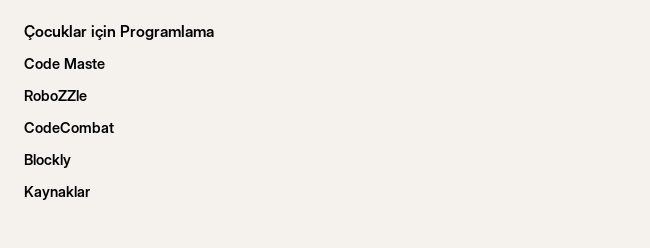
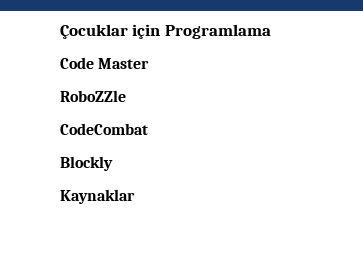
- Code Maste
+ Code Master

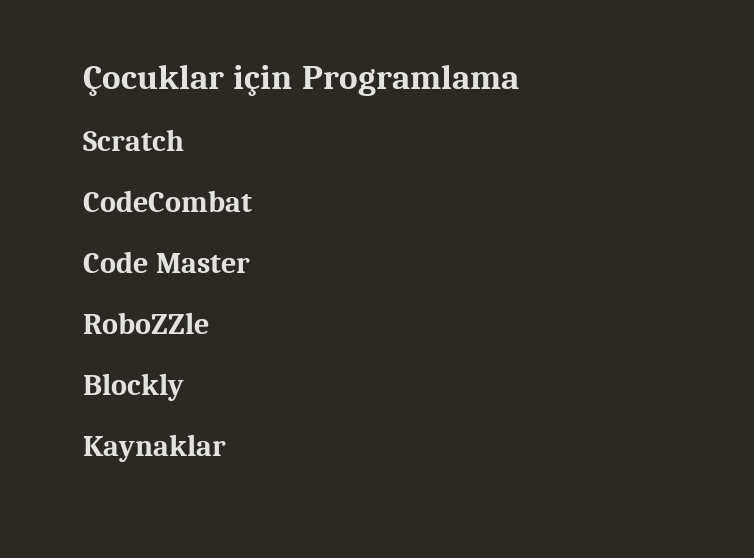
+ Scratch
+ CodeCombat
- CodeCombat

